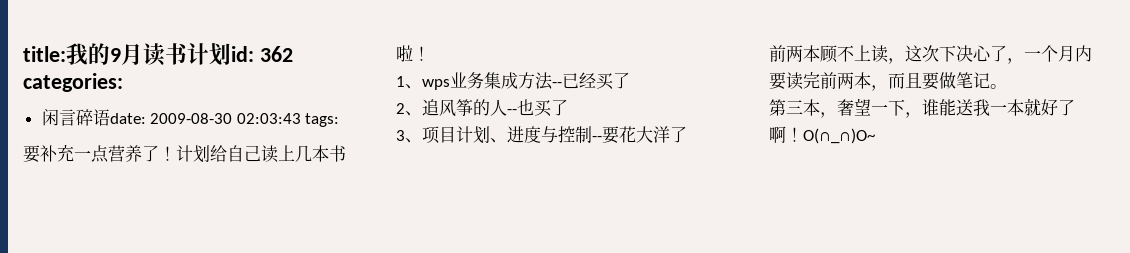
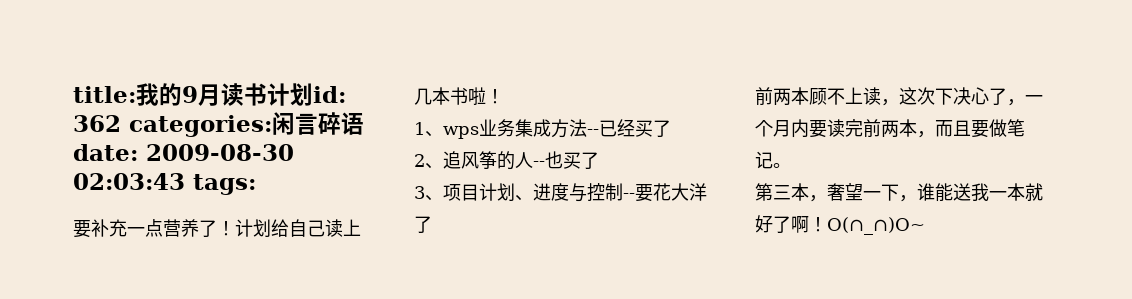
- title:我的9月读书计划id: 362 categories:
- 闲言碎语date: 2009-08-30 02:03:43 tags:
+ title:我的9月读书计划id: 362 categories:闲言碎语date: 2009-08-30 02:03:43 tags:

